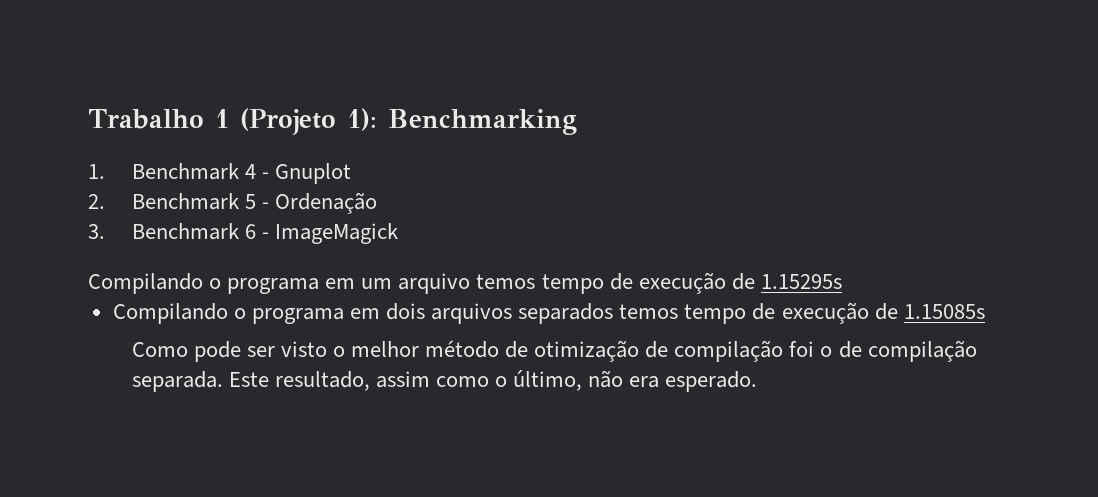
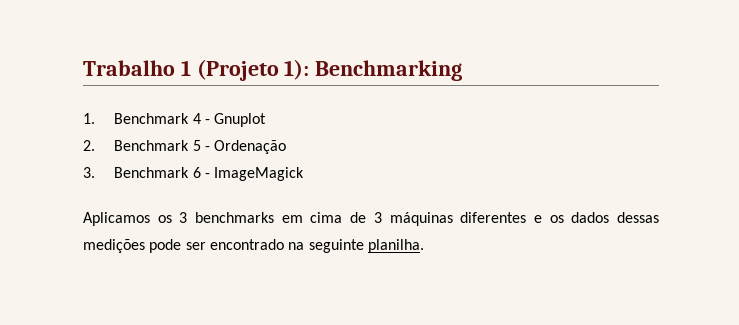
- Compilando o programa em um arquivo temos tempo de execução de 1.15295s
- Compilando o programa em dois arquivos separados temos tempo de execução de 1.15085s
- Como pode ser visto o melhor método de otimização de compilação foi o de compilação separada. Este resultado, assim como o último, não era esperado.
+ Aplicamos os 3 benchmarks em cima de 3 máquinas diferentes e os dados dessas medições pode ser encontrado na seguinte planilha.

